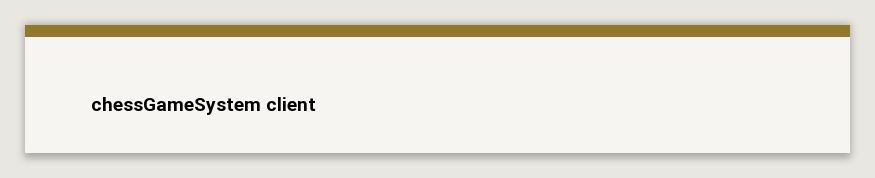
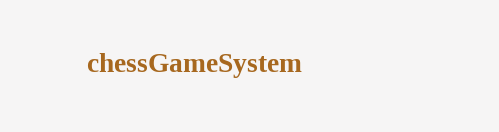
- chessGameSystem client
+ chessGameSystem

